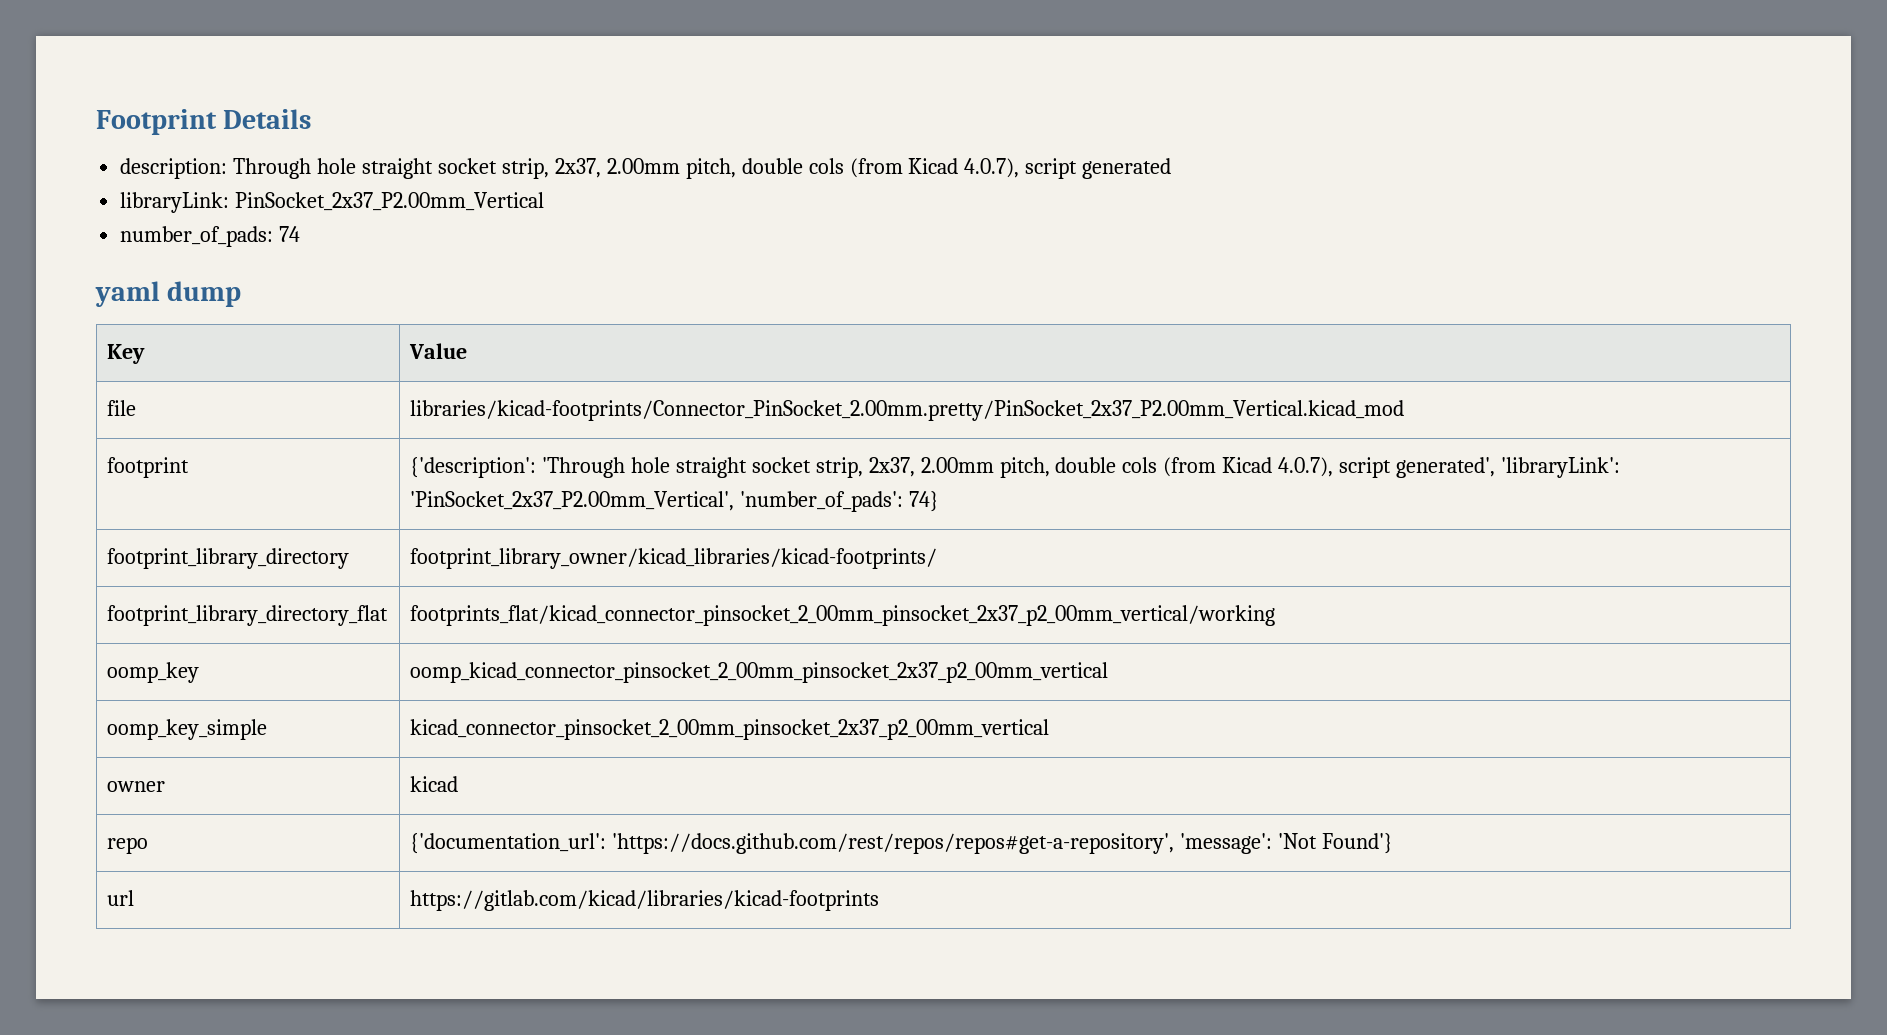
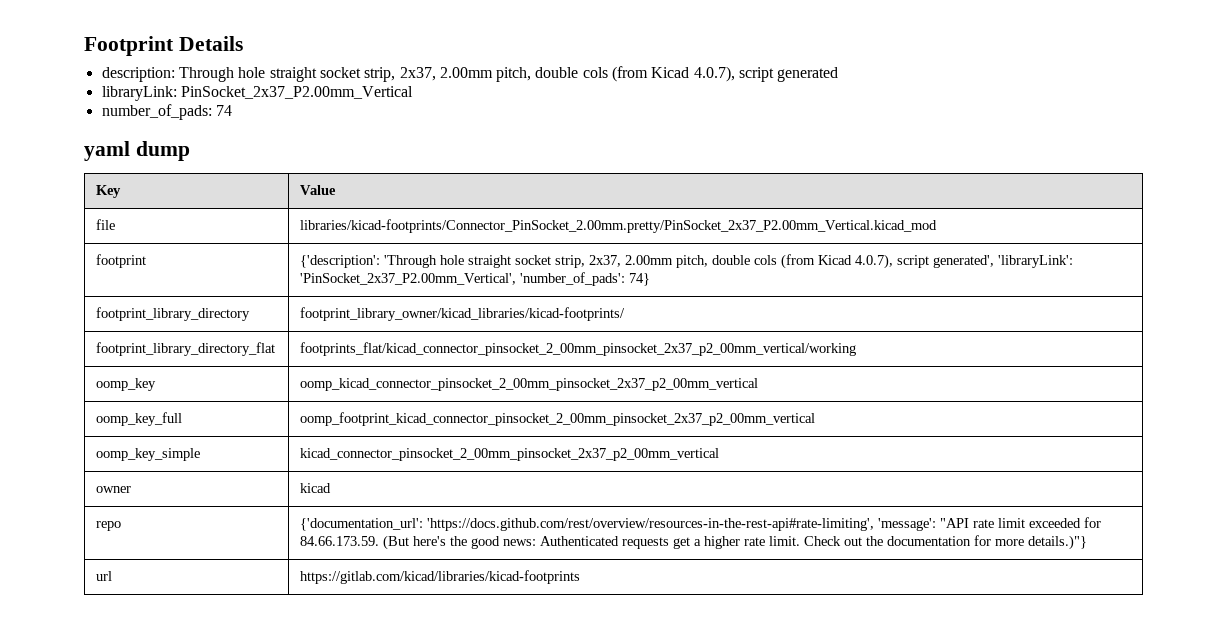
+ oomp_key_full | oomp_footprint_kicad_connector_pinsocket_2_00mm_pinsocket_2x37_p2_00mm_vertical
- repo | {'documentation_url': 'https://docs.github.com/rest/repos/repos#get-a-repository', 'message': 'Not Found'}
+ repo | {'documentation_url': 'https://docs.github.com/rest/overview/resources-in-the-rest-api#rate-limiting', 'message': "API rate limit exceeded for 84.66.173.59. (But here's the good news: Authenticated requests get a higher rate limit. Check out the documentation for more details.)"}

